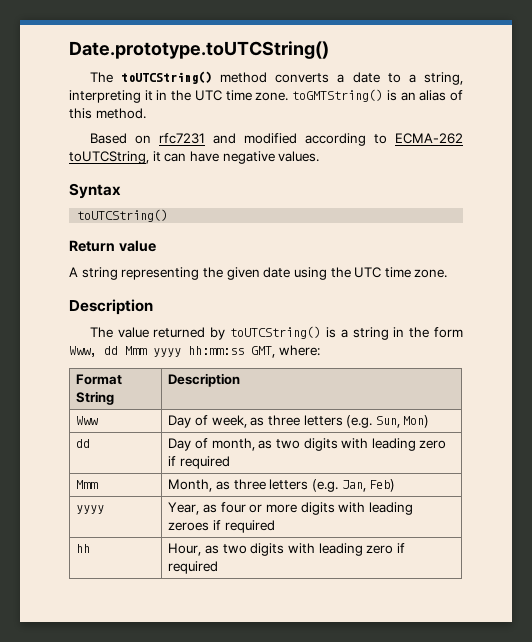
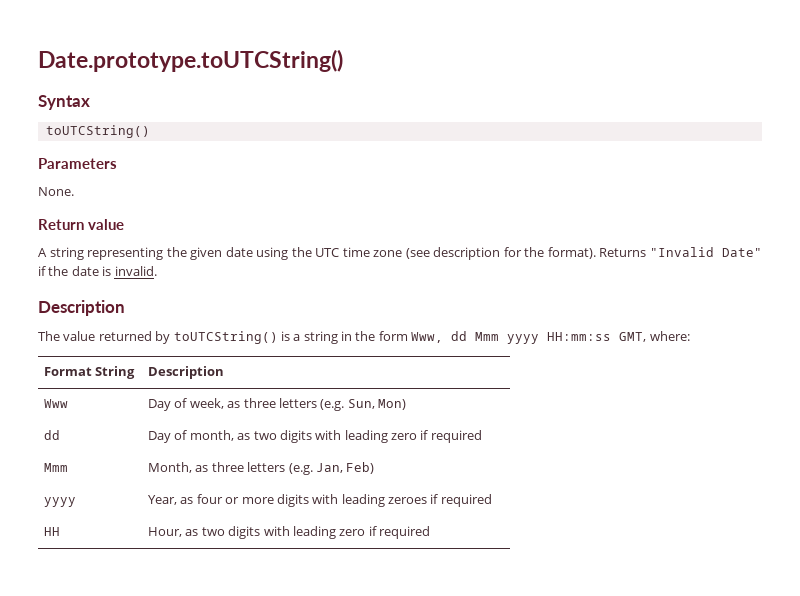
- The toUTCString() method converts a date to a string, interpreting it in the UTC time zone. toGMTString() is an alias of this method.
- Based on rfc7231 and modified according to ECMA-262 toUTCString, it can have negative values.
+ Parameters
+ None.
- A string representing the given date using the UTC time zone.
+ A string representing the given date using the UTC time zone (see description for the format). Returns "Invalid Date" if the date is invalid.
- The value returned by toUTCString() is a string in the form Www, dd Mmm yyyy hh:mm:ss GMT, where:
+ The value returned by toUTCString() is a string in the form Www, dd Mmm yyyy HH:mm:ss GMT, where:
- hh | Hour, as two digits with leading zero if required
+ HH | Hour, as two digits with leading zero if required

